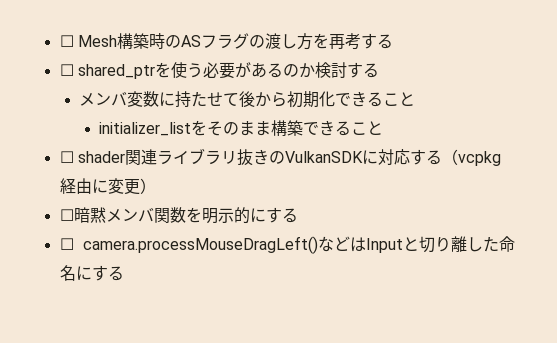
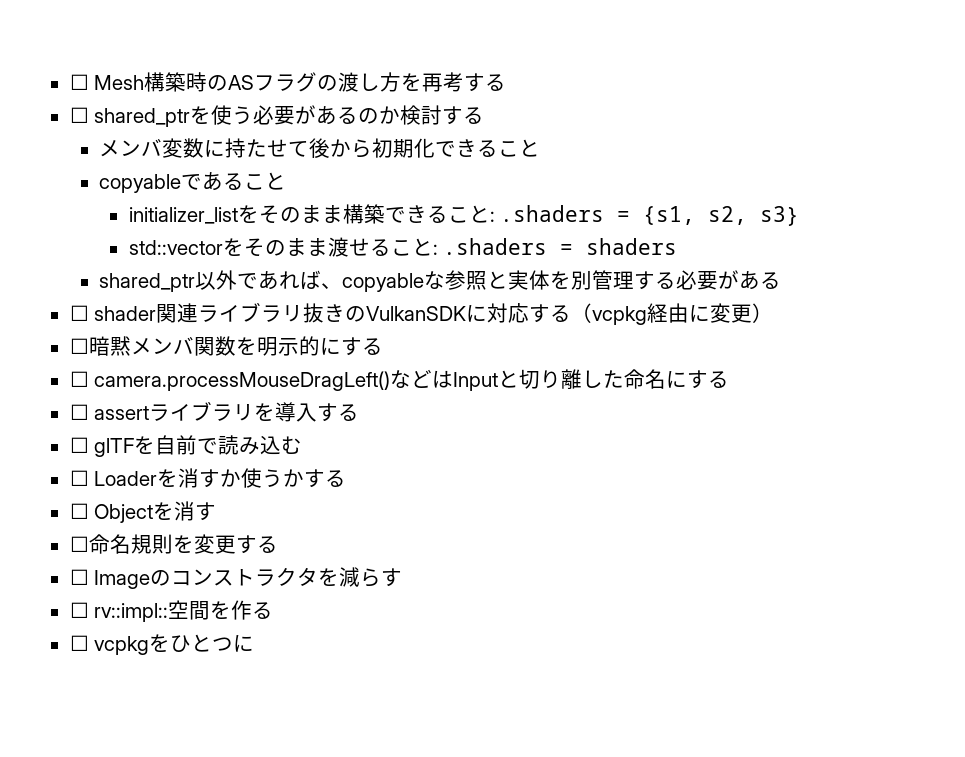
+ copyableであること
- initializer_listをそのまま構築できること
+ initializer_listをそのまま構築できること: .shaders = {s1, s2, s3}
+ std::vectorをそのまま渡せること: .shaders = shaders
+ shared_ptr以外であれば、copyableな参照と実体を別管理する必要がある
+ ☐ assertライブラリを導入する
+ ☐ glTFを自前で読み込む
+ ☐ Loaderを消すか使うかする
+ ☐ Objectを消す
+ ☐命名規則を変更する
+ ☐ Imageのコンストラクタを減らす
+ ☐ rv::impl::空間を作る
+ ☐ vcpkgをひとつに

